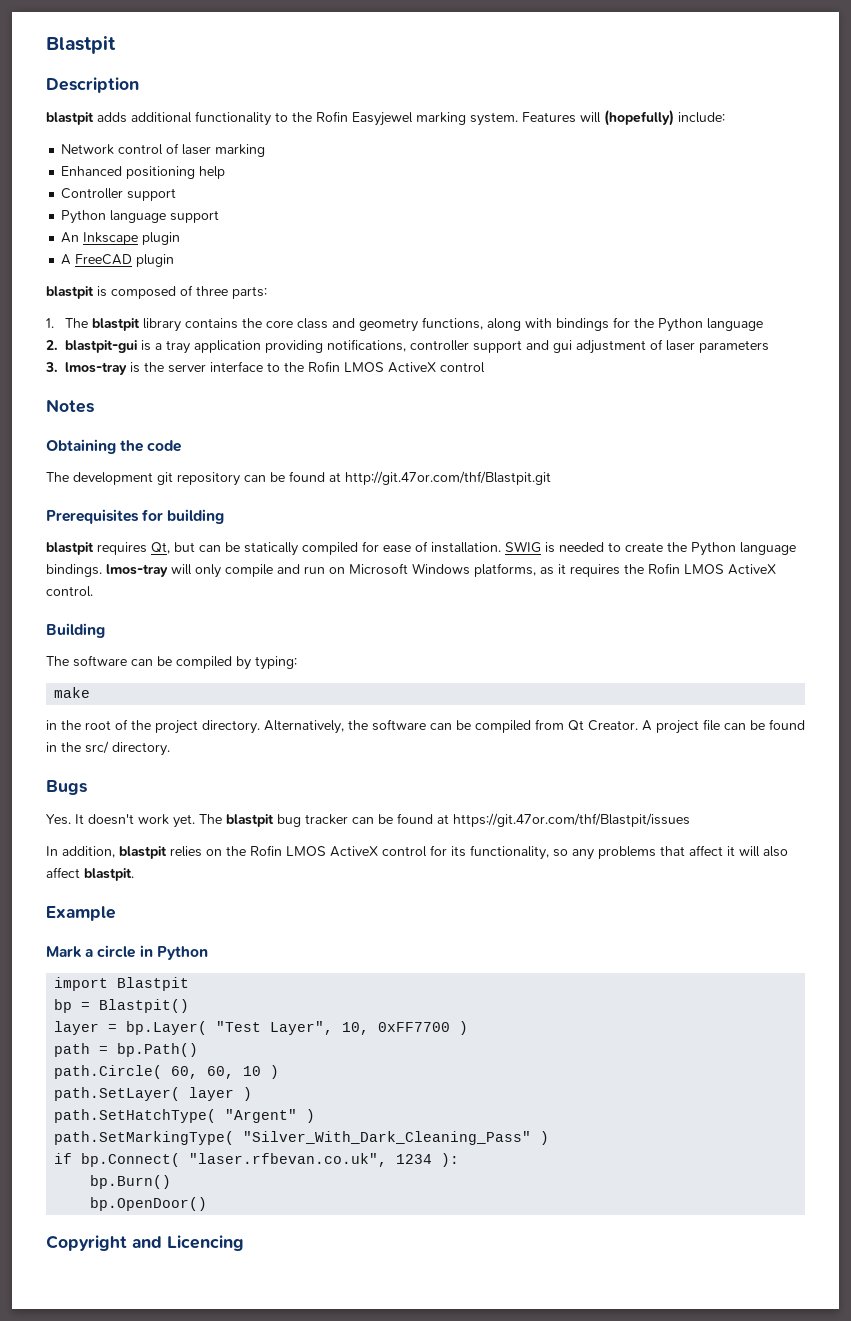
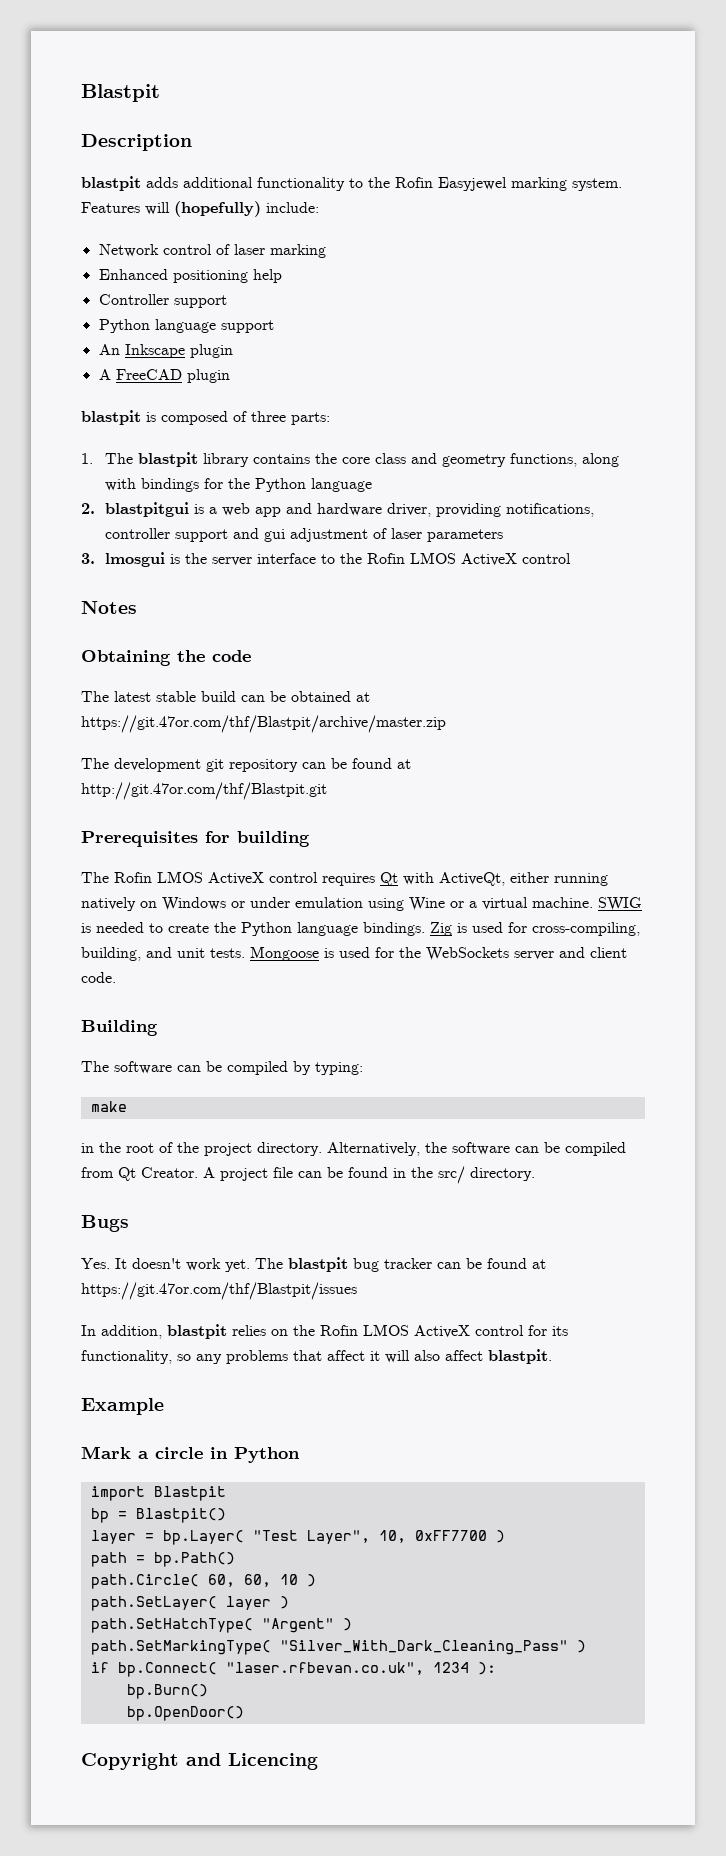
- 2. blastpit-gui is a tray application providing notifications, controller support and gui adjustment of laser parameters
+ 2. blastpitgui is a web app and hardware driver, providing notifications, controller support and gui adjustment of laser parameters
- 3. lmos-tray is the server interface to the Rofin LMOS ActiveX control
+ 3. lmosgui is the server interface to the Rofin LMOS ActiveX control
+ The latest stable build can be obtained at https://git.47or.com/thf/Blastpit/archive/master.zip
- blastpit requires Qt, but can be statically compiled for ease of installation.
+ The Rofin LMOS ActiveX control requires Qt with ActiveQt, either running natively on Windows or under emulation using Wine or a virtual machine.
- SWIG is needed to create the Python language bindings. lmos-tray will only compile and run on Microsoft Windows platforms, as it requires the Rofin LMOS ActiveX control.
+ SWIG is needed to create the Python language bindings. Zig is used for cross-compiling, building, and unit tests. Mongoose is used for the WebSockets server and client code.

